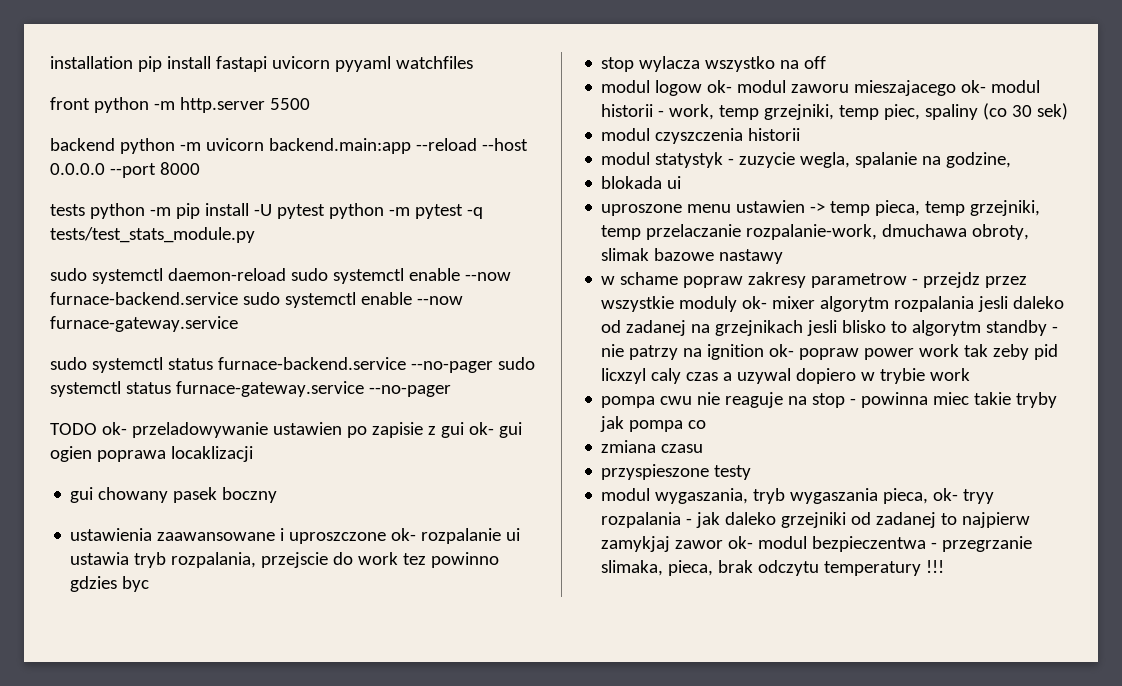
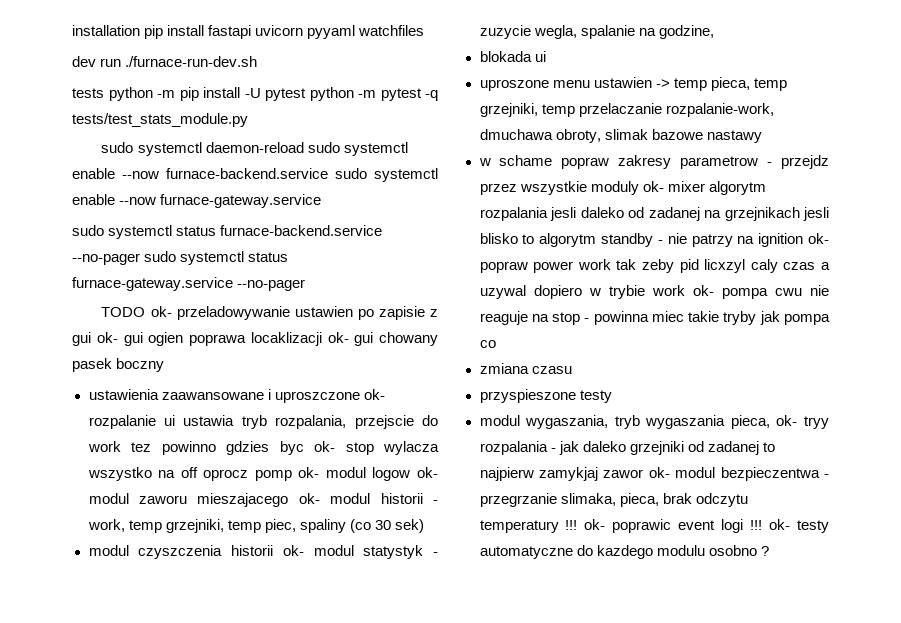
- front python -m http.server 5500
- backend python -m uvicorn backend.main:app --reload --host 0.0.0.0 --port 8000
+ dev run ./furnace-run-dev.sh
- TODO ok- przeladowywanie ustawien po zapisie z gui ok- gui ogien poprawa locaklizacji
- gui chowany pasek boczny
+ TODO ok- przeladowywanie ustawien po zapisie z gui ok- gui ogien poprawa locaklizacji ok- gui chowany pasek boczny
- ustawienia zaawansowane i uproszczone ok- rozpalanie ui ustawia tryb rozpalania, przejscie do work tez powinno gdzies byc
- stop wylacza wszystko na off
- modul logow ok- modul zaworu mieszajacego ok- modul historii - work, temp grzejniki, temp piec, spaliny (co 30 sek)
+ ustawienia zaawansowane i uproszczone ok- rozpalanie ui ustawia tryb rozpalania, przejscie do work tez powinno gdzies byc ok- stop wylacza wszystko na off oprocz pomp ok- modul logow ok- modul zaworu mieszajacego ok- modul historii - work, temp grzejniki, temp piec, spaliny (co 30 sek)
- modul czyszczenia historii
- modul statystyk - zuzycie wegla, spalanie na godzine,
+ modul czyszczenia historii ok- modul statystyk - zuzycie wegla, spalanie na godzine,
- w schame popraw zakresy parametrow - przejdz przez wszystkie moduly ok- mixer algorytm rozpalania jesli daleko od zadanej na grzejnikach jesli blisko to algorytm standby - nie patrzy na ignition ok- popraw power work tak zeby pid licxzyl caly czas a uzywal dopiero w trybie work
- pompa cwu nie reaguje na stop - powinna miec takie tryby jak pompa co
+ w schame popraw zakresy parametrow - przejdz przez wszystkie moduly ok- mixer algorytm rozpalania jesli daleko od zadanej na grzejnikach jesli blisko to algorytm standby - nie patrzy na ignition ok- popraw power work tak zeby pid licxzyl caly czas a uzywal dopiero w trybie work ok- pompa cwu nie reaguje na stop - powinna miec takie tryby jak pompa co
- modul wygaszania, tryb wygaszania pieca, ok- tryy rozpalania - jak daleko grzejniki od zadanej to najpierw zamykjaj zawor ok- modul bezpieczentwa - przegrzanie slimaka, pieca, brak odczytu temperatury !!!
+ modul wygaszania, tryb wygaszania pieca, ok- tryy rozpalania - jak daleko grzejniki od zadanej to najpierw zamykjaj zawor ok- modul bezpieczentwa - przegrzanie slimaka, pieca, brak odczytu temperatury !!! ok- poprawic event logi !!! ok- testy automatyczne do kazdego modulu osobno ?

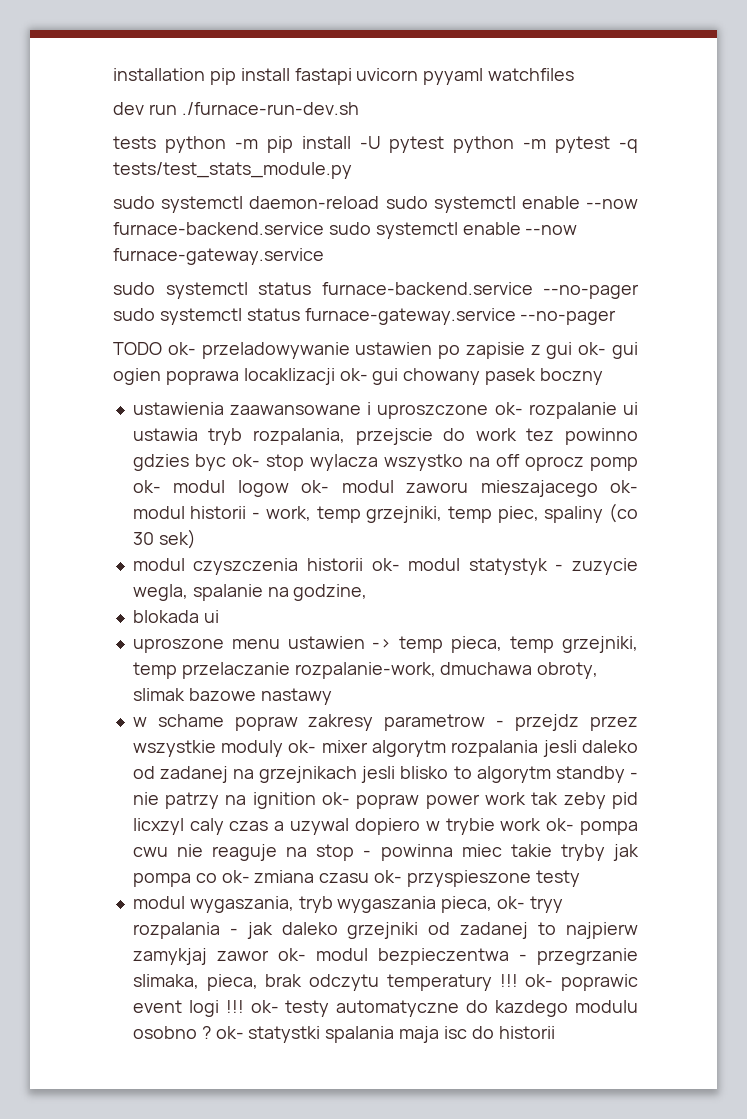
- w schame popraw zakresy parametrow - przejdz przez wszystkie moduly ok- mixer algorytm rozpalania jesli daleko od zadanej na grzejnikach jesli blisko to algorytm standby - nie patrzy na ignition ok- popraw power work tak zeby pid licxzyl caly czas a uzywal dopiero w trybie work ok- pompa cwu nie reaguje na stop - powinna miec takie tryby jak pompa co
- zmiana czasu
- przyspieszone testy
+ w schame popraw zakresy parametrow - przejdz przez wszystkie moduly ok- mixer algorytm rozpalania jesli daleko od zadanej na grzejnikach jesli blisko to algorytm standby - nie patrzy na ignition ok- popraw power work tak zeby pid licxzyl caly czas a uzywal dopiero w trybie work ok- pompa cwu nie reaguje na stop - powinna miec takie tryby jak pompa co ok- zmiana czasu ok- przyspieszone testy
- modul wygaszania, tryb wygaszania pieca, ok- tryy rozpalania - jak daleko grzejniki od zadanej to najpierw zamykjaj zawor ok- modul bezpieczentwa - przegrzanie slimaka, pieca, brak odczytu temperatury !!! ok- poprawic event logi !!! ok- testy automatyczne do kazdego modulu osobno ?
+ modul wygaszania, tryb wygaszania pieca, ok- tryy rozpalania - jak daleko grzejniki od zadanej to najpierw zamykjaj zawor ok- modul bezpieczentwa - przegrzanie slimaka, pieca, brak odczytu temperatury !!! ok- poprawic event logi !!! ok- testy automatyczne do kazdego modulu osobno ? ok- statystki spalania maja isc do historii

